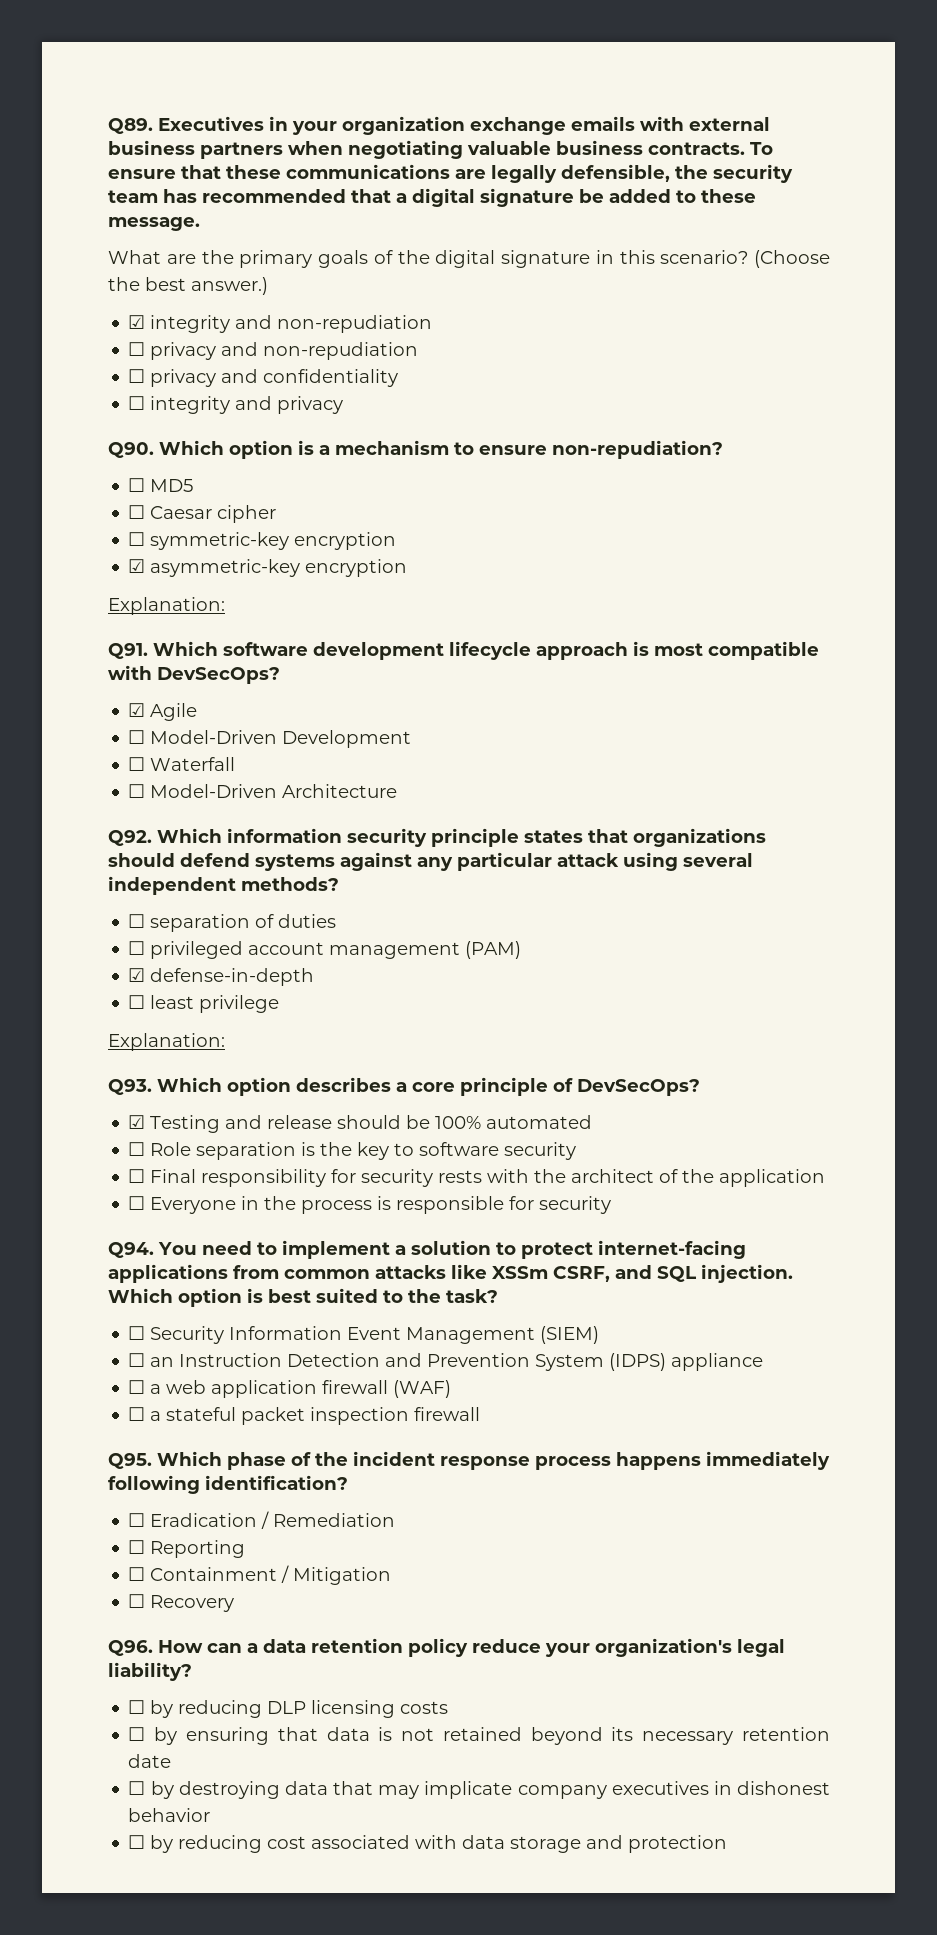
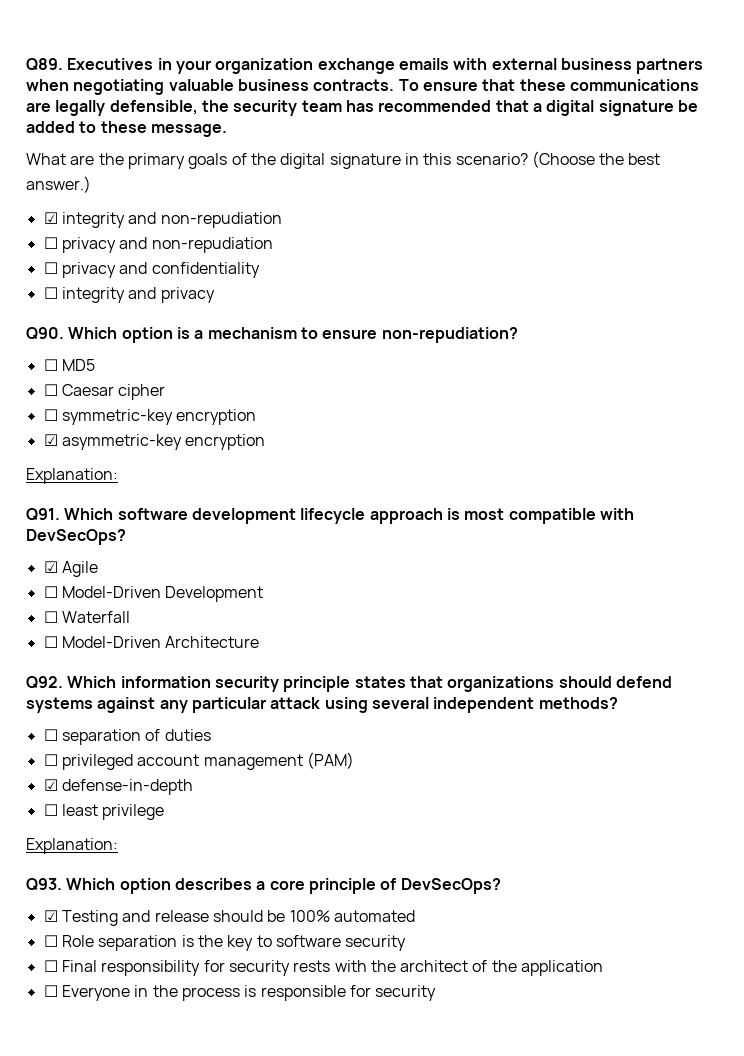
- Q94. You need to implement a solution to protect internet-facing applications from common attacks like XSSm CSRF, and SQL injection. Which option is best suited to the task?
- ☐ Security Information Event Management (SIEM)
- ☐ an Instruction Detection and Prevention System (IDPS) appliance
- ☐ a web application firewall (WAF)
- ☐ a stateful packet inspection firewall
- Q95. Which phase of the incident response process happens immediately following identification?
- ☐ Eradication / Remediation
- ☐ Reporting
- ☐ Containment / Mitigation
- ☐ Recovery
- Q96. How can a data retention policy reduce your organization's legal liability?
- ☐ by reducing DLP licensing costs
- ☐ by ensuring that data is not retained beyond its necessary retention date
- ☐ by destroying data that may implicate company executives in dishonest behavior
- ☐ by reducing cost associated with data storage and protection

